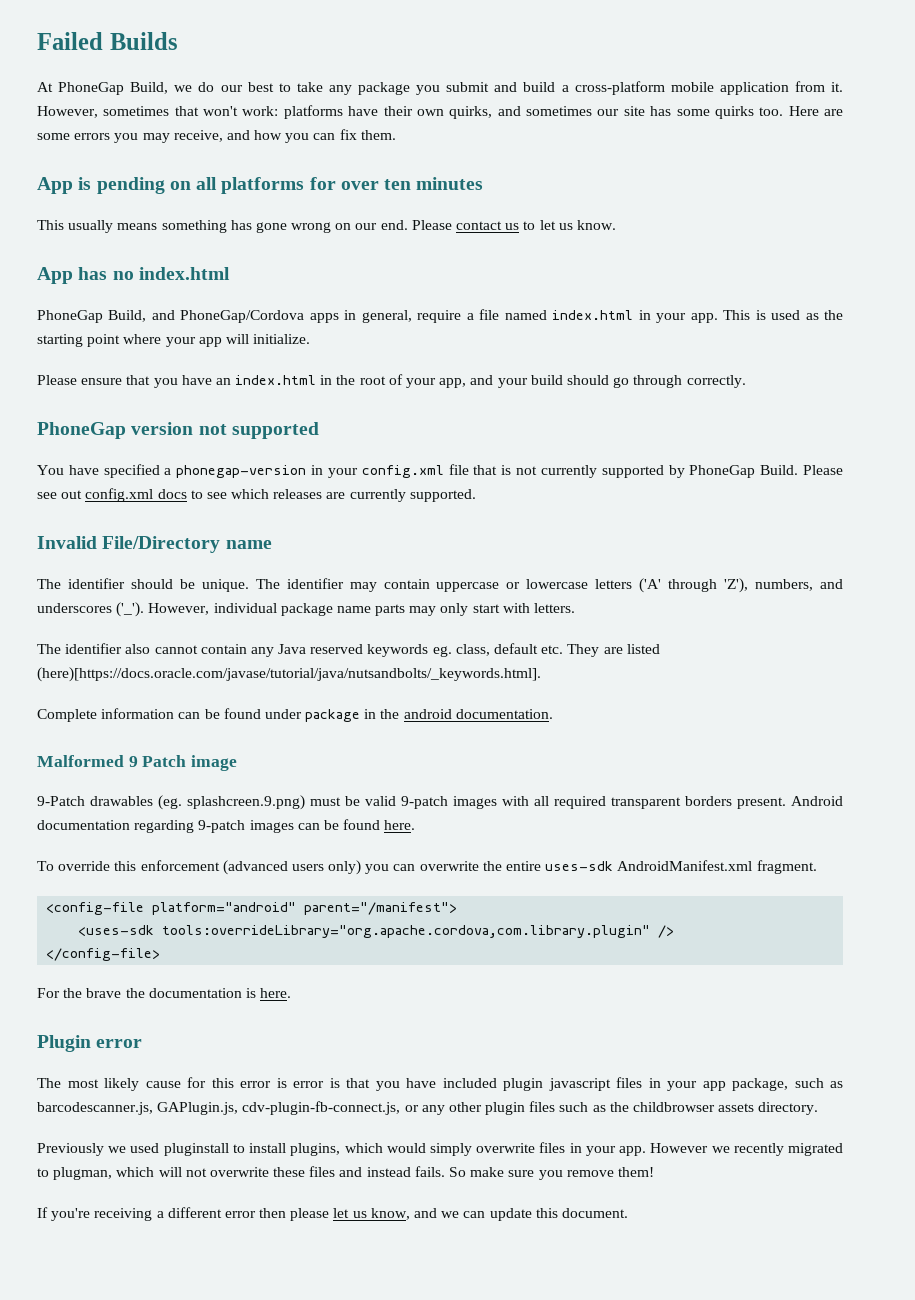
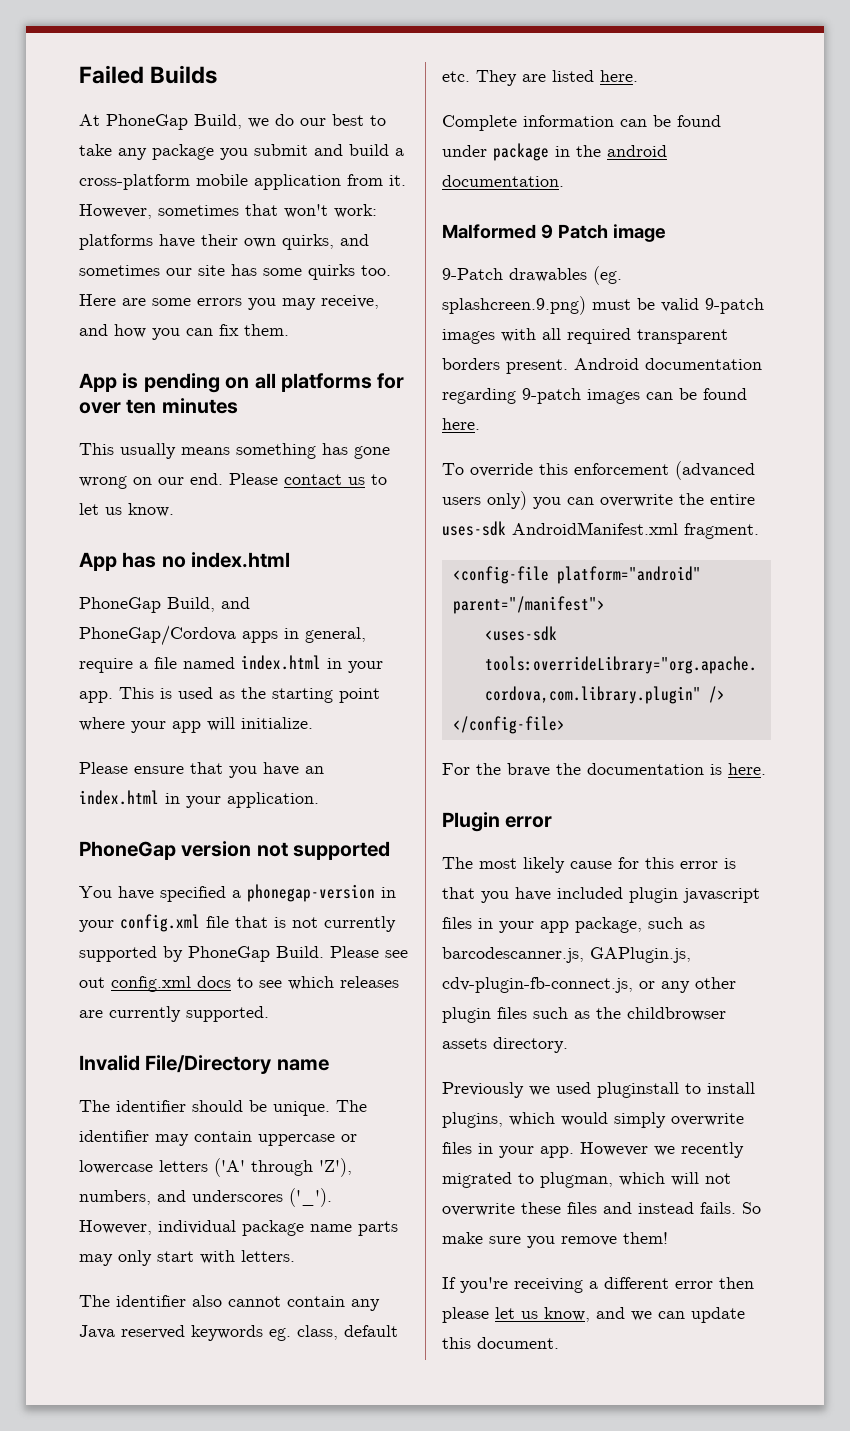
- Please ensure that you have an index.html in the root of your app, and your build should go through correctly.
+ Please ensure that you have an index.html in your application.
- The identifier also cannot contain any Java reserved keywords eg. class, default etc. They are listed (here)[https://docs.oracle.com/javase/tutorial/java/nutsandbolts/_keywords.html].
+ The identifier also cannot contain any Java reserved keywords eg. class, default etc. They are listed here.
- The most likely cause for this error is error is that you have included plugin javascript files in your app package, such as barcodescanner.js, GAPlugin.js, cdv-plugin-fb-connect.js, or any other plugin files such as the childbrowser assets directory.
+ The most likely cause for this error is that you have included plugin javascript files in your app package, such as barcodescanner.js, GAPlugin.js, cdv-plugin-fb-connect.js, or any other plugin files such as the childbrowser assets directory.

